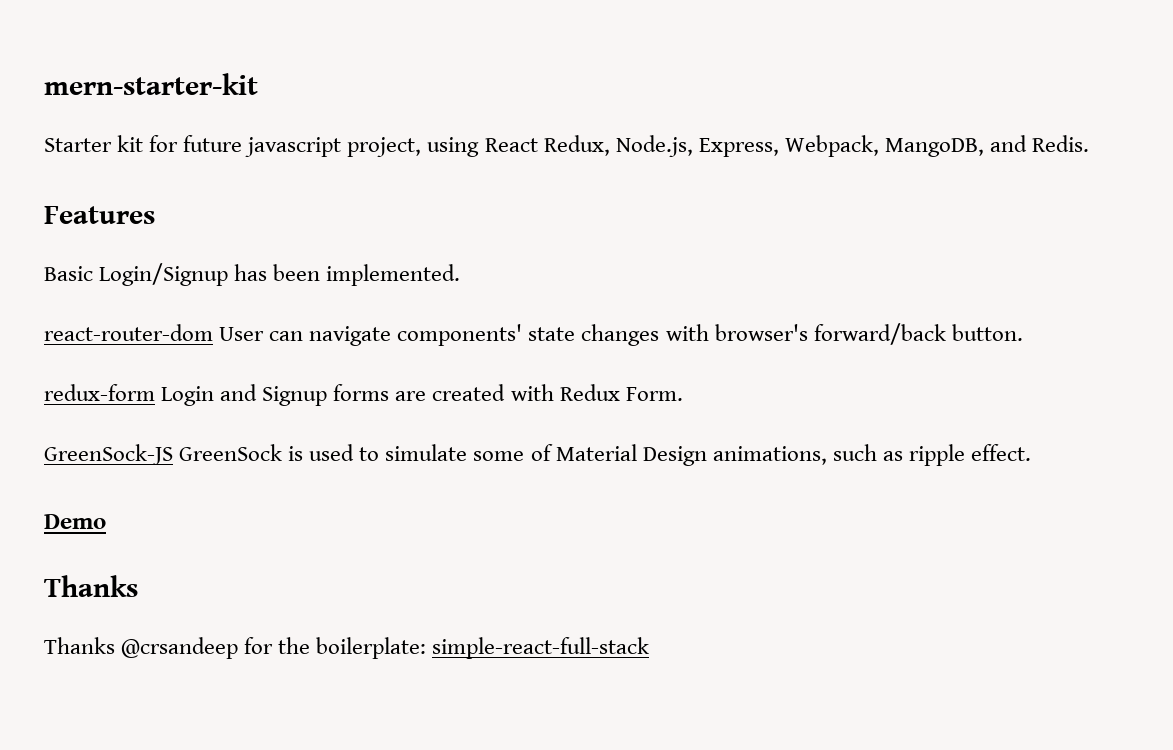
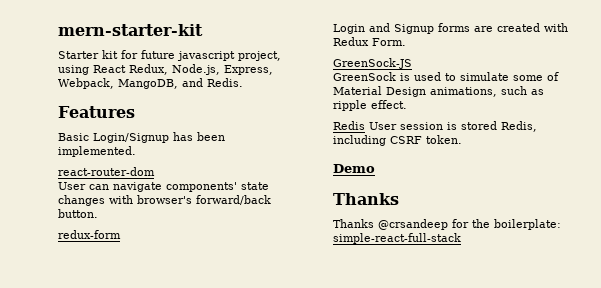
- react-router-dom User can navigate components' state changes with browser's forward/back button.
+ react-router-dom
+ User can navigate components' state changes with browser's forward/back button.
- redux-form Login and Signup forms are created with Redux Form.
+ redux-form
+ Login and Signup forms are created with Redux Form.
- GreenSock-JS GreenSock is used to simulate some of Material Design animations, such as ripple effect.
+ GreenSock-JS
+ GreenSock is used to simulate some of Material Design animations, such as ripple effect.
+ Redis User session is stored Redis, including CSRF token.

